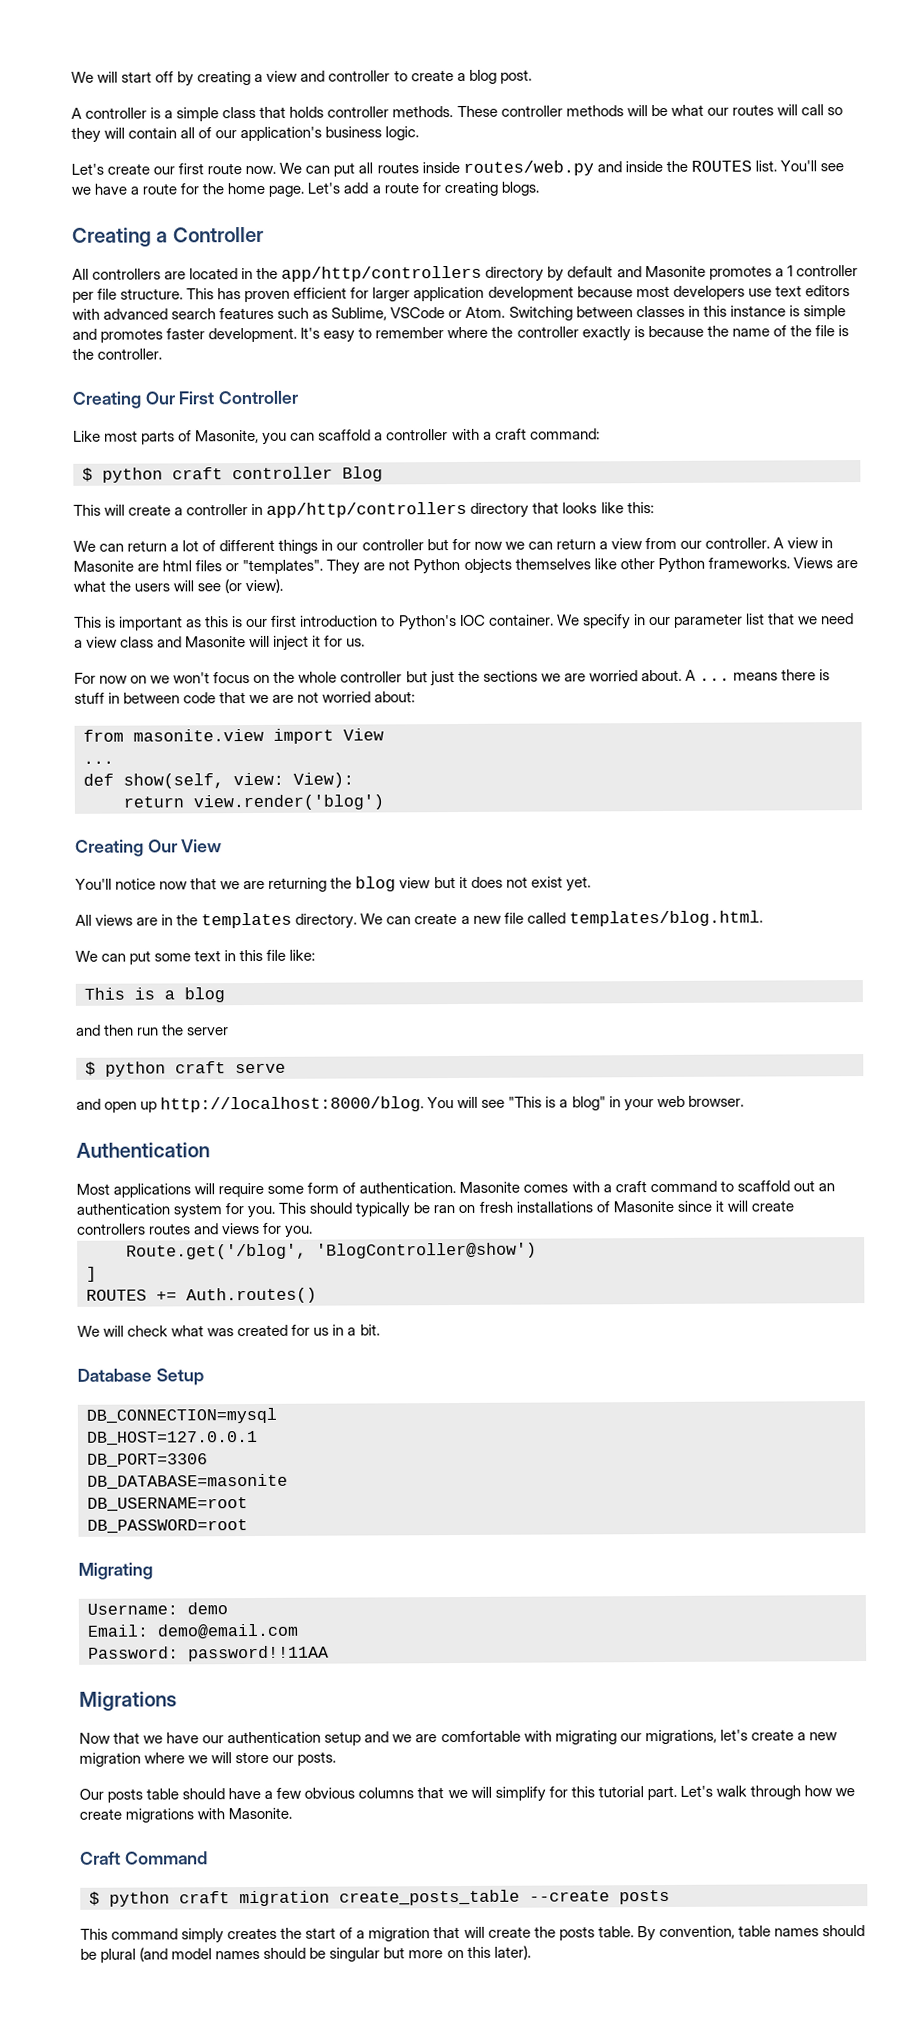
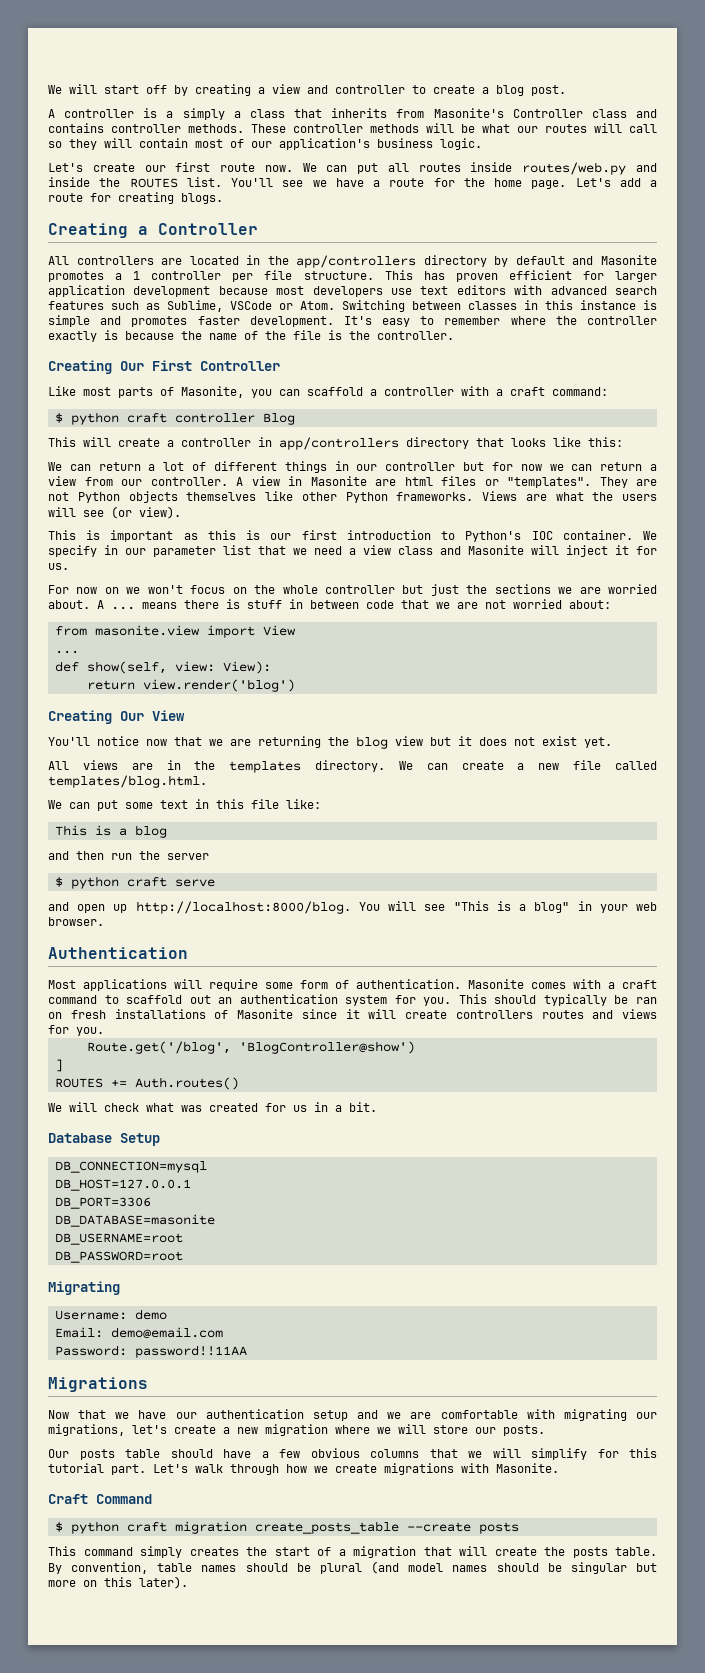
- A controller is a simple class that holds controller methods.
+ A controller is a simply a class that inherits from Masonite's Controller class and contains controller methods.
- These controller methods will be what our routes will call so they will contain all of our application's business logic.
+ These controller methods will be what our routes will call so they will contain most of our application's business logic.
- All controllers are located in the app/http/controllers directory by default and Masonite promotes a 1 controller per file structure.
+ All controllers are located in the app/controllers directory by default and Masonite promotes a 1 controller per file structure.
- This will create a controller in app/http/controllers directory that looks like this:
+ This will create a controller in app/controllers directory that looks like this:

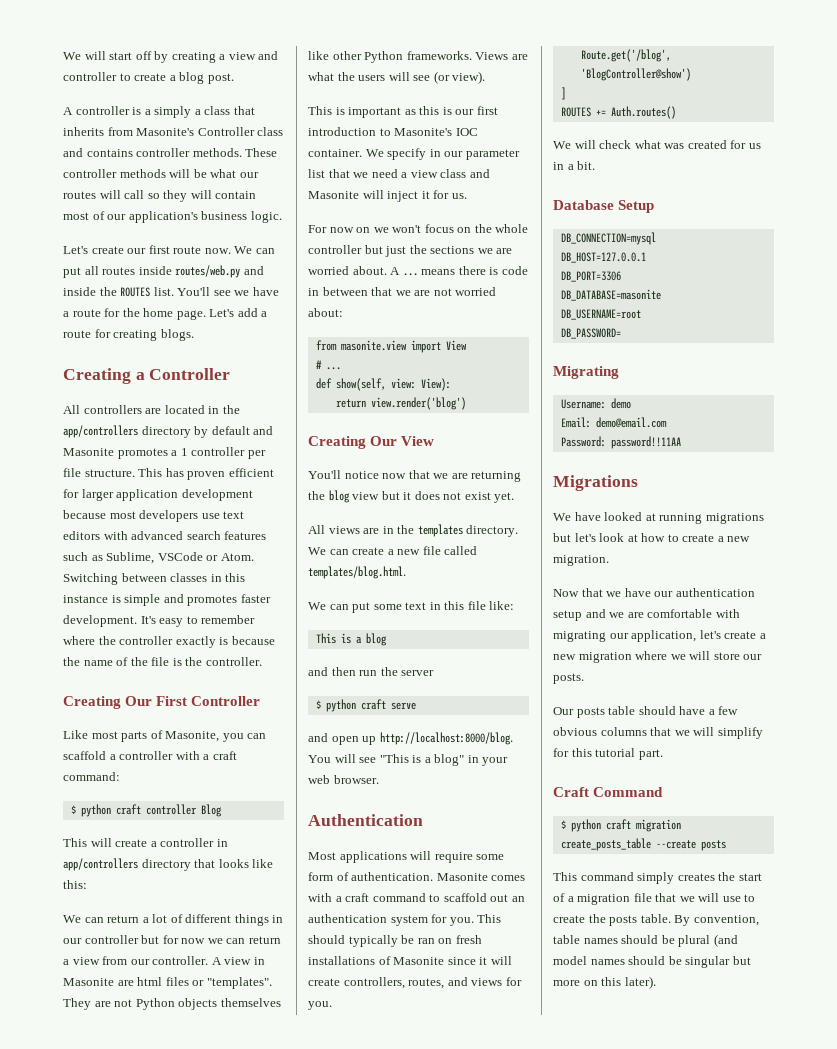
- This is important as this is our first introduction to Python's IOC container.
+ This is important as this is our first introduction to Masonite's IOC container.
- A ... means there is stuff in between code that we are not worried about:
+ A ... means there is code in between that we are not worried about:
  from masonite.view import View
- ...
+ # ...
- This should typically be ran on fresh installations of Masonite since it will create controllers routes and views for you.
+ This should typically be ran on fresh installations of Masonite since it will create controllers, routes, and views for you.
- DB_PASSWORD=root
+ DB_PASSWORD=
+ We have looked at running migrations but let's look at how to create a new migration.
- Now that we have our authentication setup and we are comfortable with migrating our migrations, let's create a new migration where we will store our posts.
+ Now that we have our authentication setup and we are comfortable with migrating our application, let's create a new migration where we will store our posts.
- Let's walk through how we create migrations with Masonite.
- This command simply creates the start of a migration that will create the posts table.
+ This command simply creates the start of a migration file that we will use to create the posts table.

